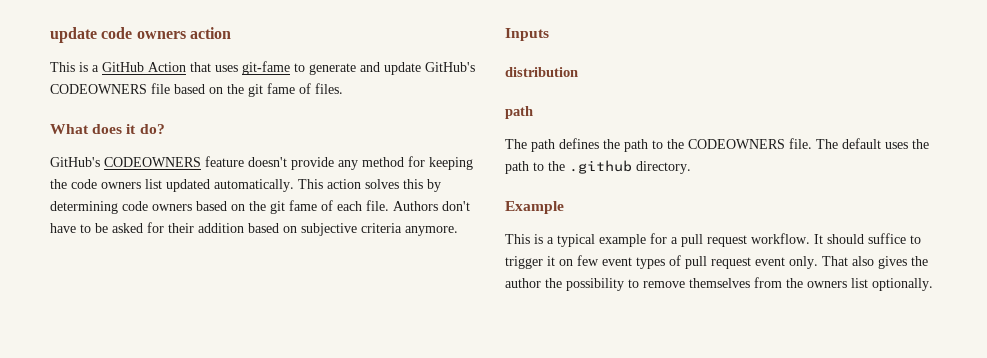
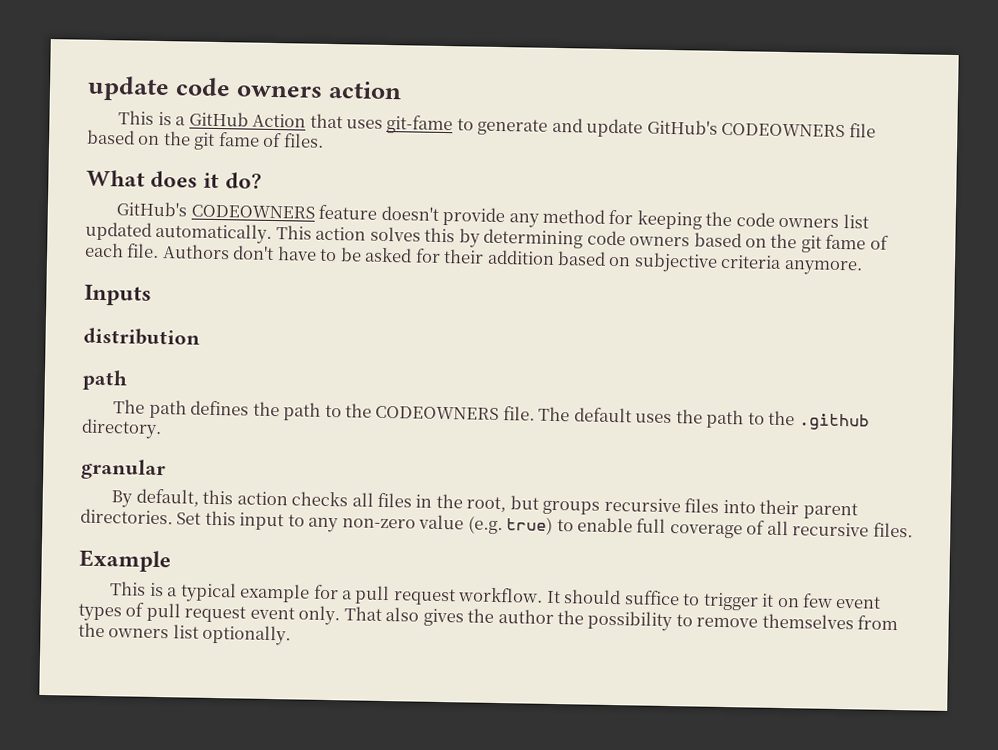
+ granular
+ By default, this action checks all files in the root, but groups recursive files into their parent directories. Set this input to any non-zero value (e.g. true) to enable full coverage of all recursive files.

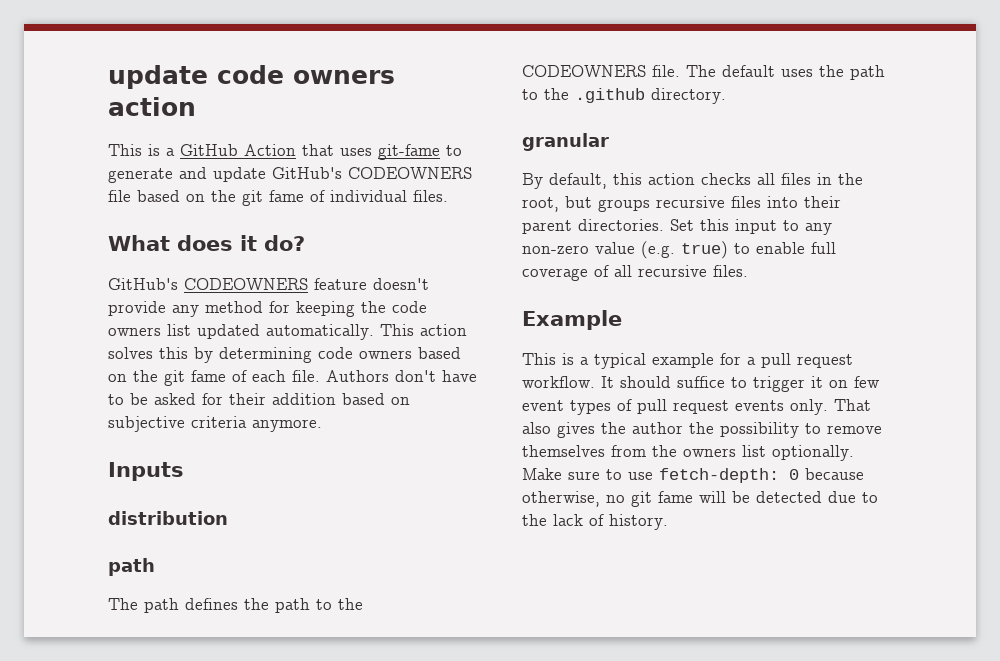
- This is a GitHub Action that uses git-fame to generate and update GitHub's CODEOWNERS file based on the git fame of files.
+ This is a GitHub Action that uses git-fame to generate and update GitHub's CODEOWNERS file based on the git fame of individual files.
- It should suffice to trigger it on few event types of pull request event only.
+ It should suffice to trigger it on few event types of pull request events only.
+ Make sure to use fetch-depth: 0 because otherwise, no git fame will be detected due to the lack of history.

